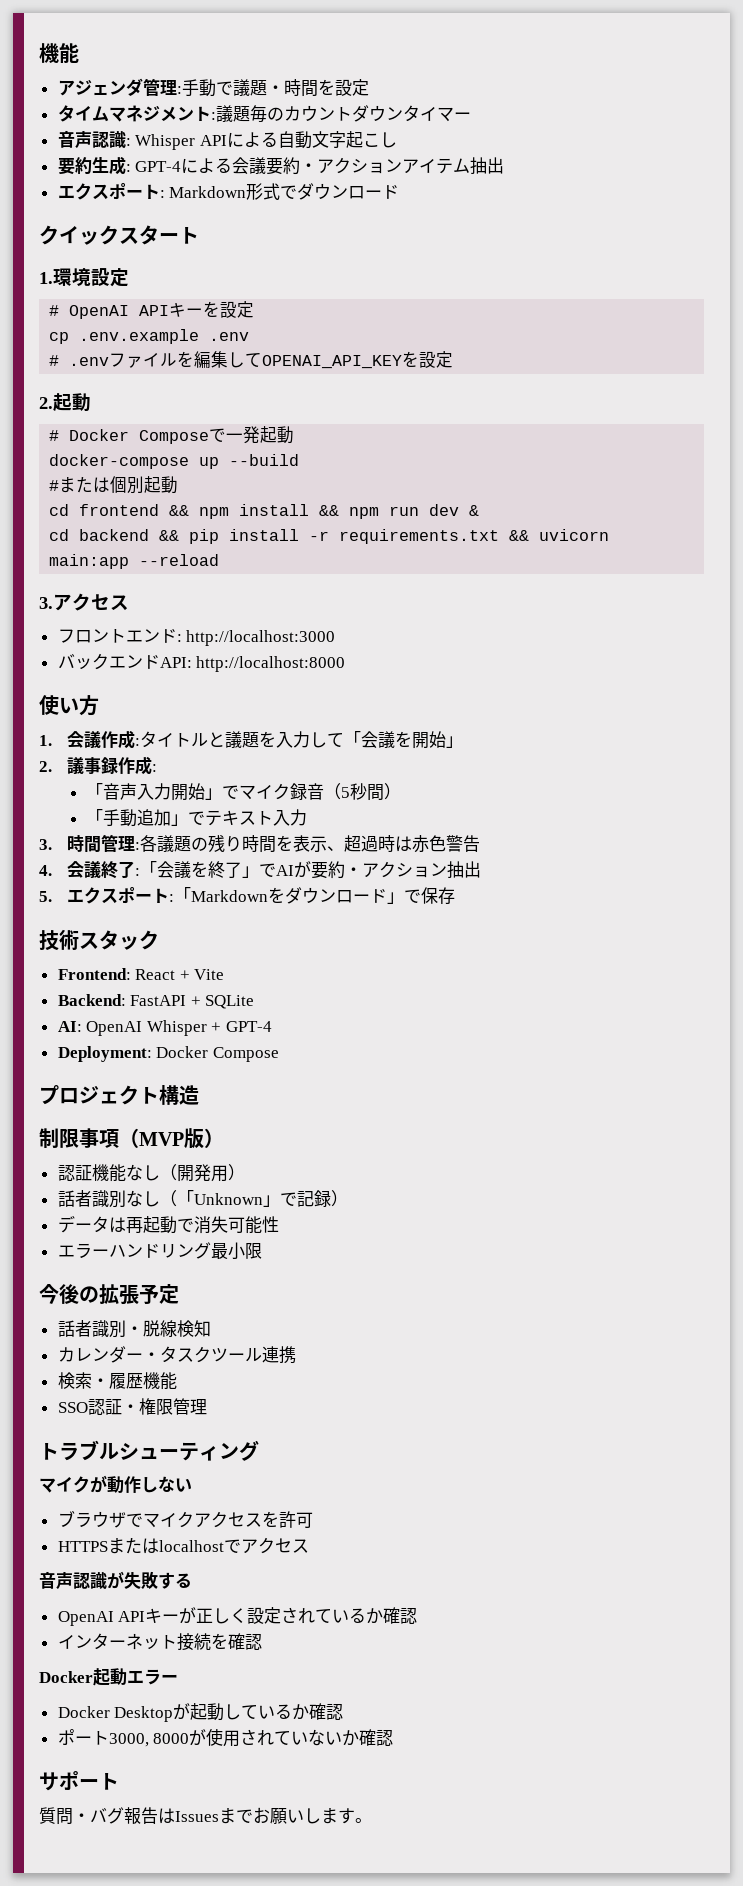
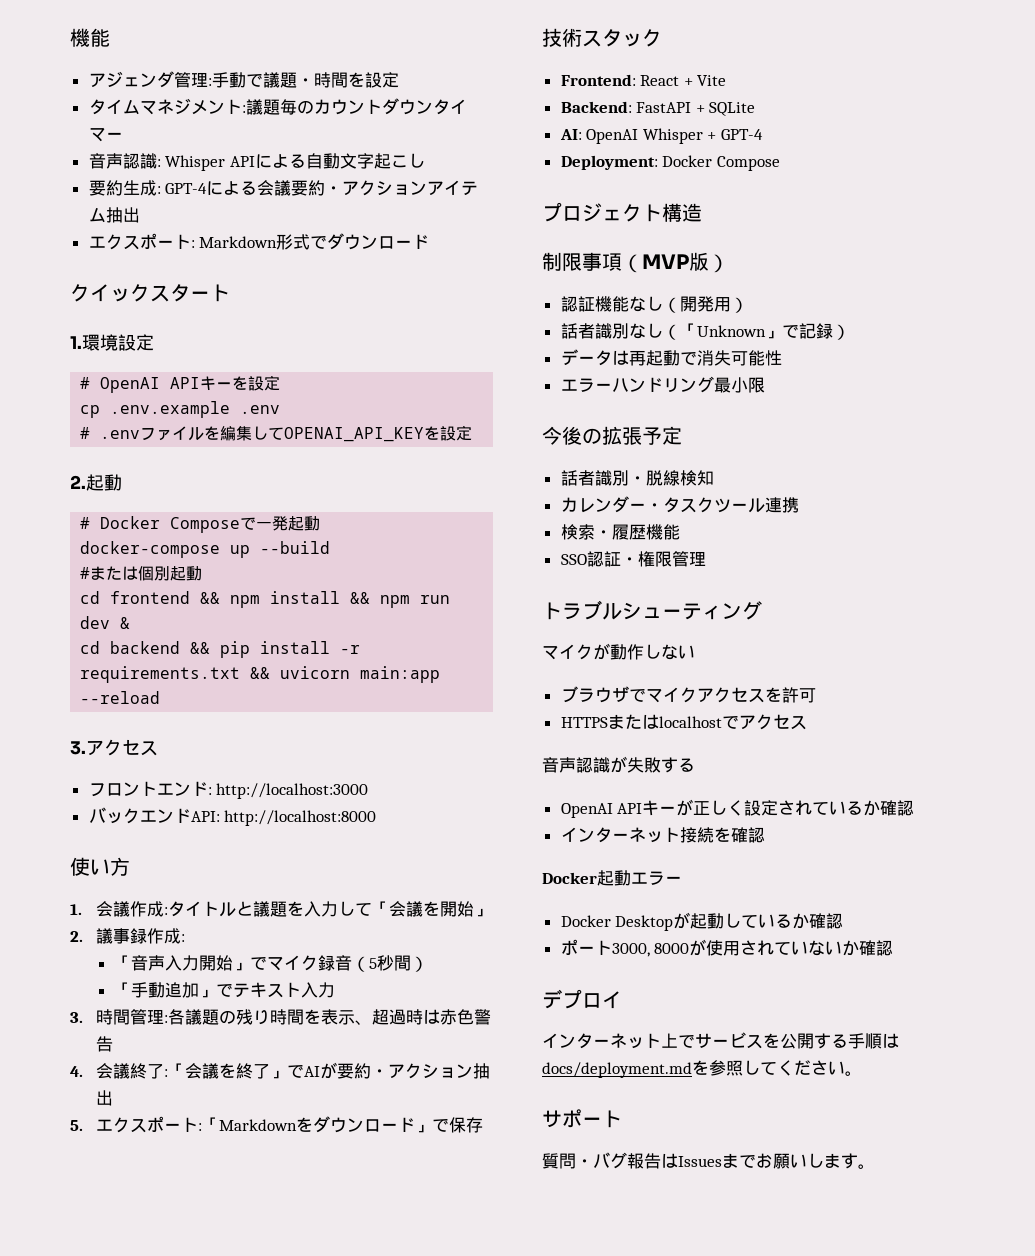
+ デプロイ
+ インターネット上でサービスを公開する手順はdocs/deployment.mdを参照してください。

